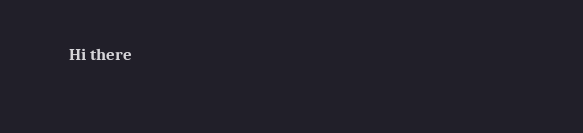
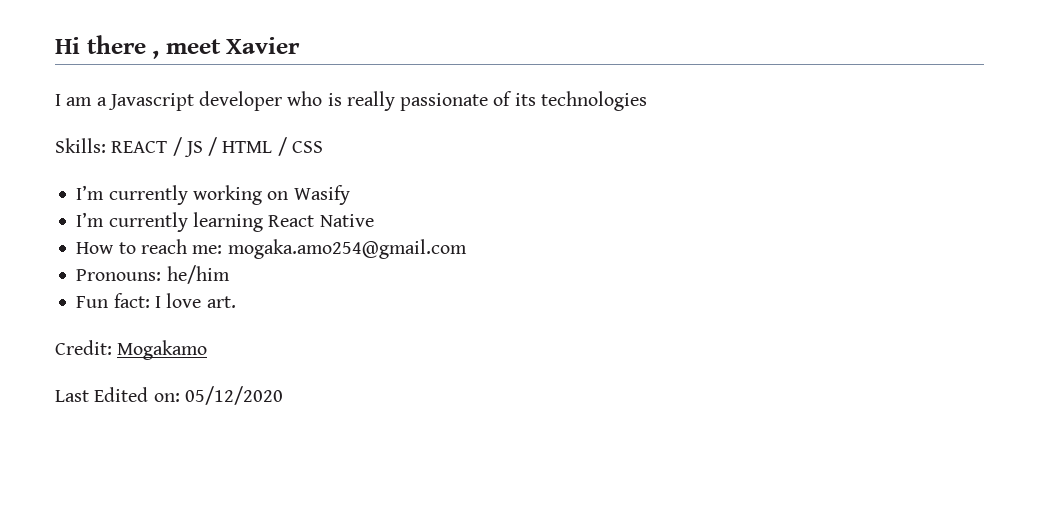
- Hi there
+ Hi there , meet Xavier
+ I am a Javascript developer who is really passionate of its technologies
+ Skills: REACT / JS / HTML / CSS
+ I’m currently working on Wasify
+ I’m currently learning React Native
+ How to reach me: mogaka.amo254@gmail.com
+ Pronouns: he/him
+ Fun fact: I love art.
+ Credit: Mogakamo
+ Last Edited on: 05/12/2020

